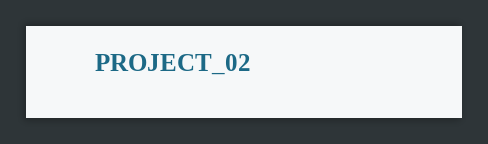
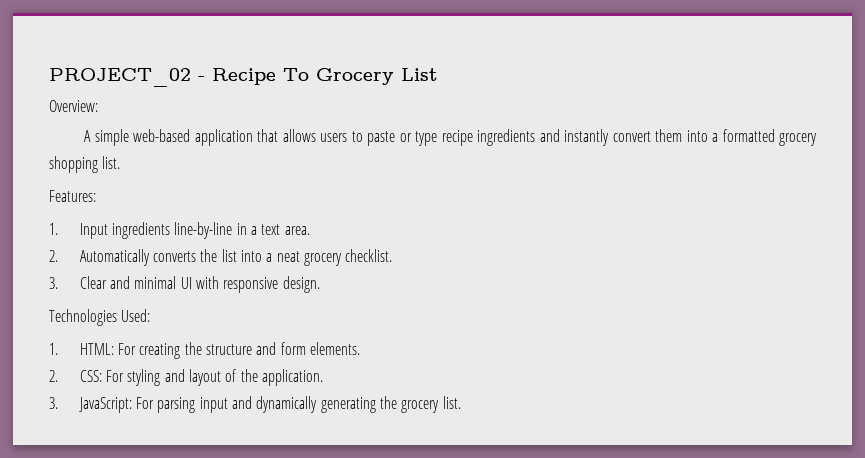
- PROJECT_02
+ PROJECT_02 - Recipe To Grocery List
+ Overview:
+ A simple web-based application that allows users to paste or type recipe ingredients and instantly convert them into a formatted grocery shopping list.
+ Features:
+ 1. Input ingredients line-by-line in a text area.
+ 2. Automatically converts the list into a neat grocery checklist.
+ 3. Clear and minimal UI with responsive design.
+ Technologies Used:
+ 1. HTML: For creating the structure and form elements.
+ 2. CSS: For styling and layout of the application.
+ 3. JavaScript: For parsing input and dynamically generating the grocery list.

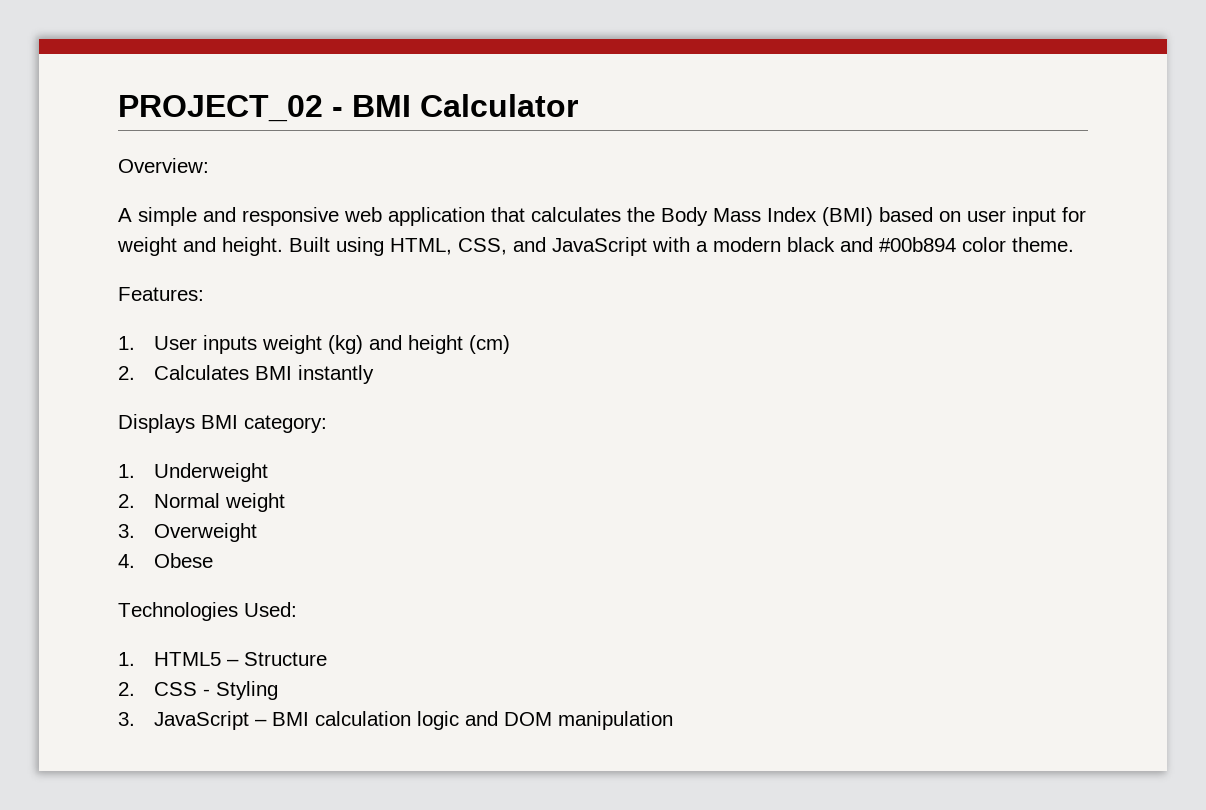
- PROJECT_02 - Recipe To Grocery List
+ PROJECT_02 - BMI Calculator
- A simple web-based application that allows users to paste or type recipe ingredients and instantly convert them into a formatted grocery shopping list.
+ A simple and responsive web application that calculates the Body Mass Index (BMI) based on user input for weight and height. Built using HTML, CSS, and JavaScript with a modern black and #00b894 color theme.
  Features:
- 1. Input ingredients line-by-line in a text area.
- 2. Automatically converts the list into a neat grocery checklist.
- 3. Clear and minimal UI with responsive design.
+ 1. User inputs weight (kg) and height (cm)
+ 2. Calculates BMI instantly
+ Displays BMI category:
+ 1. Underweight
+ 2. Normal weight
+ 3. Overweight
+ 4. Obese
  Technologies Used:
- 1. HTML: For creating the structure and form elements.
- 2. CSS: For styling and layout of the application.
- 3. JavaScript: For parsing input and dynamically generating the grocery list.
+ 1. HTML5 – Structure
+ 2. CSS - Styling
+ 3. JavaScript – BMI calculation logic and DOM manipulation

